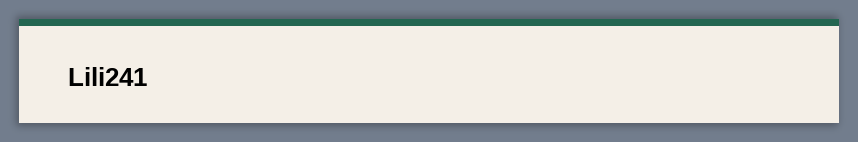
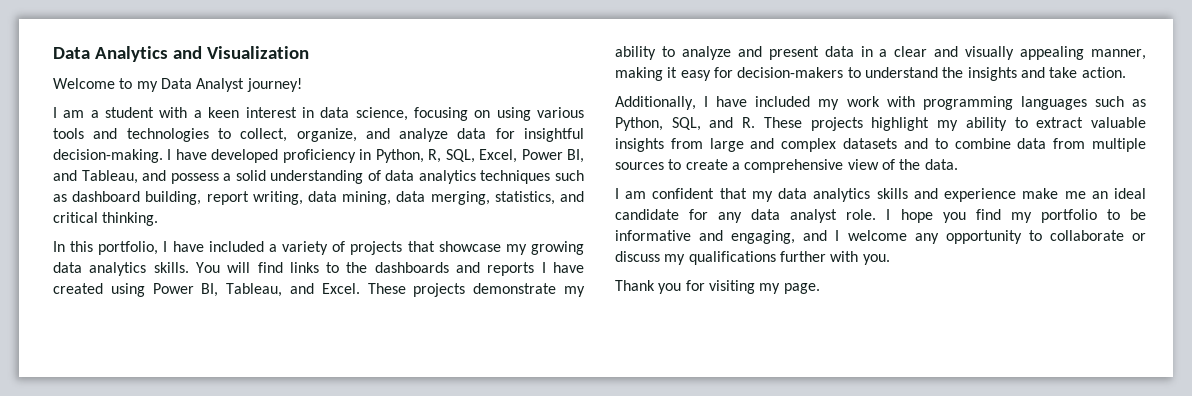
- Lili241
+ Data Analytics and Visualization
+ Welcome to my Data Analyst journey!
+ I am a student with a keen interest in data science, focusing on using various tools and technologies to collect, organize, and analyze data for insightful decision-making. I have developed proficiency in Python, R, SQL, Excel, Power BI, and Tableau, and possess a solid understanding of data analytics techniques such as dashboard building, report writing, data mining, data merging, statistics, and critical thinking.
+ In this portfolio, I have included a variety of projects that showcase my growing data analytics skills. You will find links to the dashboards and reports I have created using Power BI, Tableau, and Excel. These projects demonstrate my ability to analyze and present data in a clear and visually appealing manner, making it easy for decision-makers to understand the insights and take action.
+ Additionally, I have included my work with programming languages such as Python, SQL, and R. These projects highlight my ability to extract valuable insights from large and complex datasets and to combine data from multiple sources to create a comprehensive view of the data.
+ I am confident that my data analytics skills and experience make me an ideal candidate for any data analyst role. I hope you find my portfolio to be informative and engaging, and I welcome any opportunity to collaborate or discuss my qualifications further with you.
+ Thank you for visiting my page.

